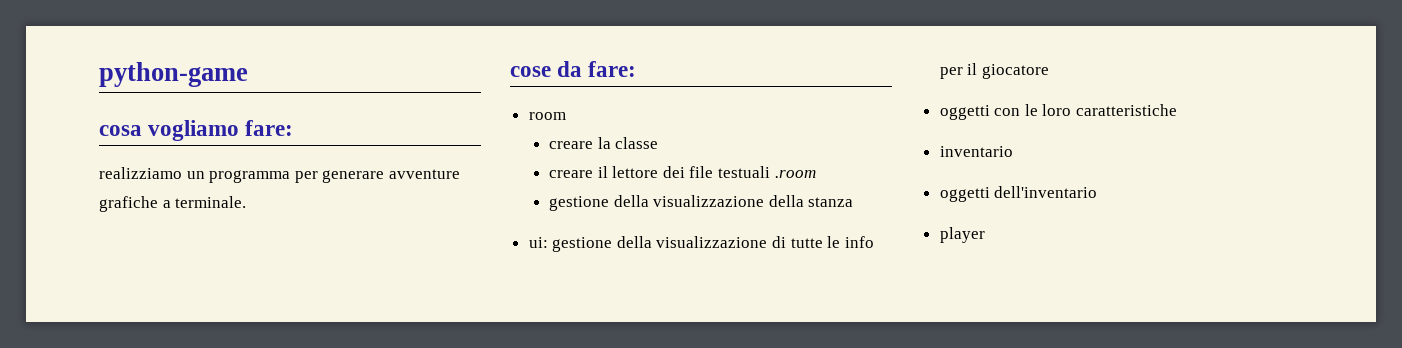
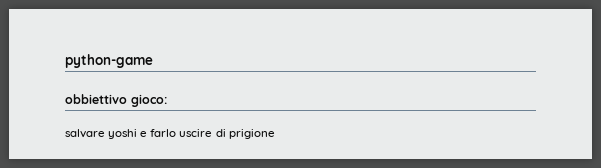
- cosa vogliamo fare:
- realizziamo un programma per generare avventure grafiche a terminale.
- cose da fare:
- room
- creare la classe
- creare il lettore dei file testuali .room
- gestione della visualizzazione della stanza
- ui: gestione della visualizzazione di tutte le info per il giocatore
- oggetti con le loro caratteristiche
- inventario
- oggetti dell'inventario
- player
+ obbiettivo gioco:
+ salvare yoshi e farlo uscire di prigione

